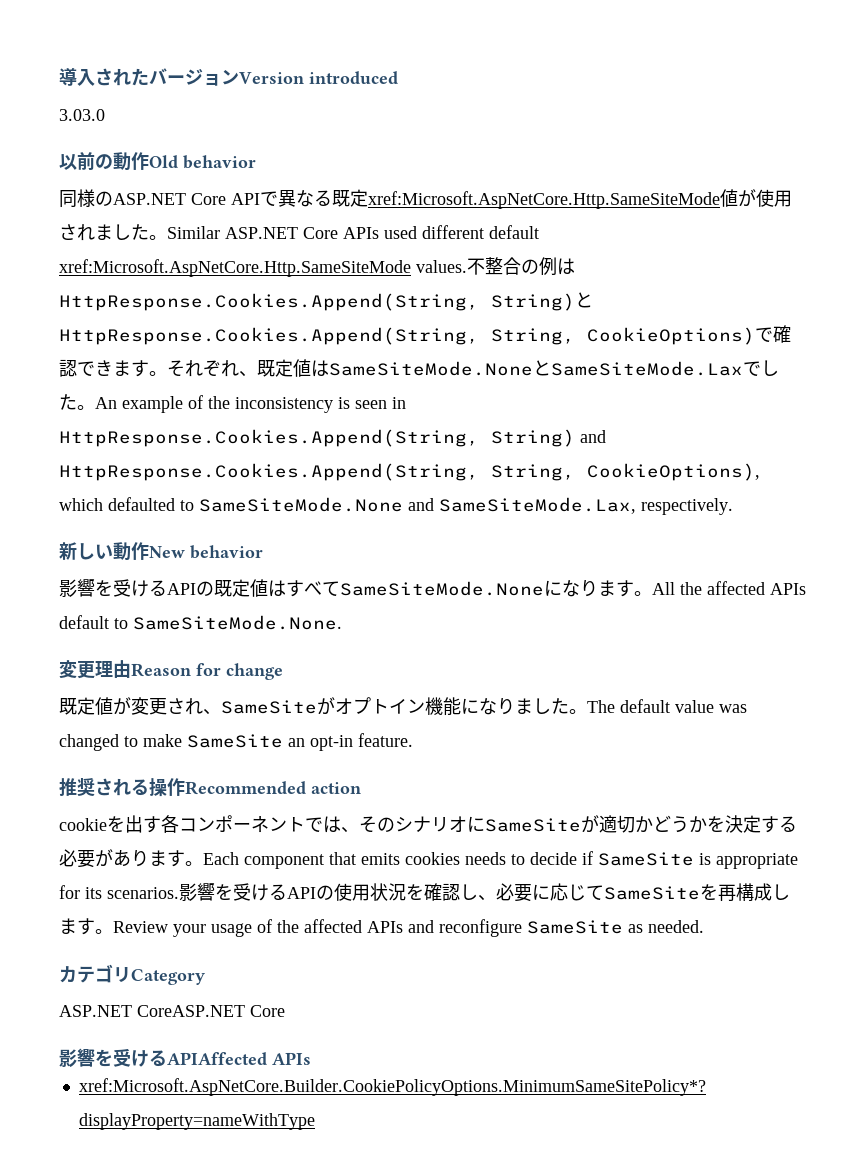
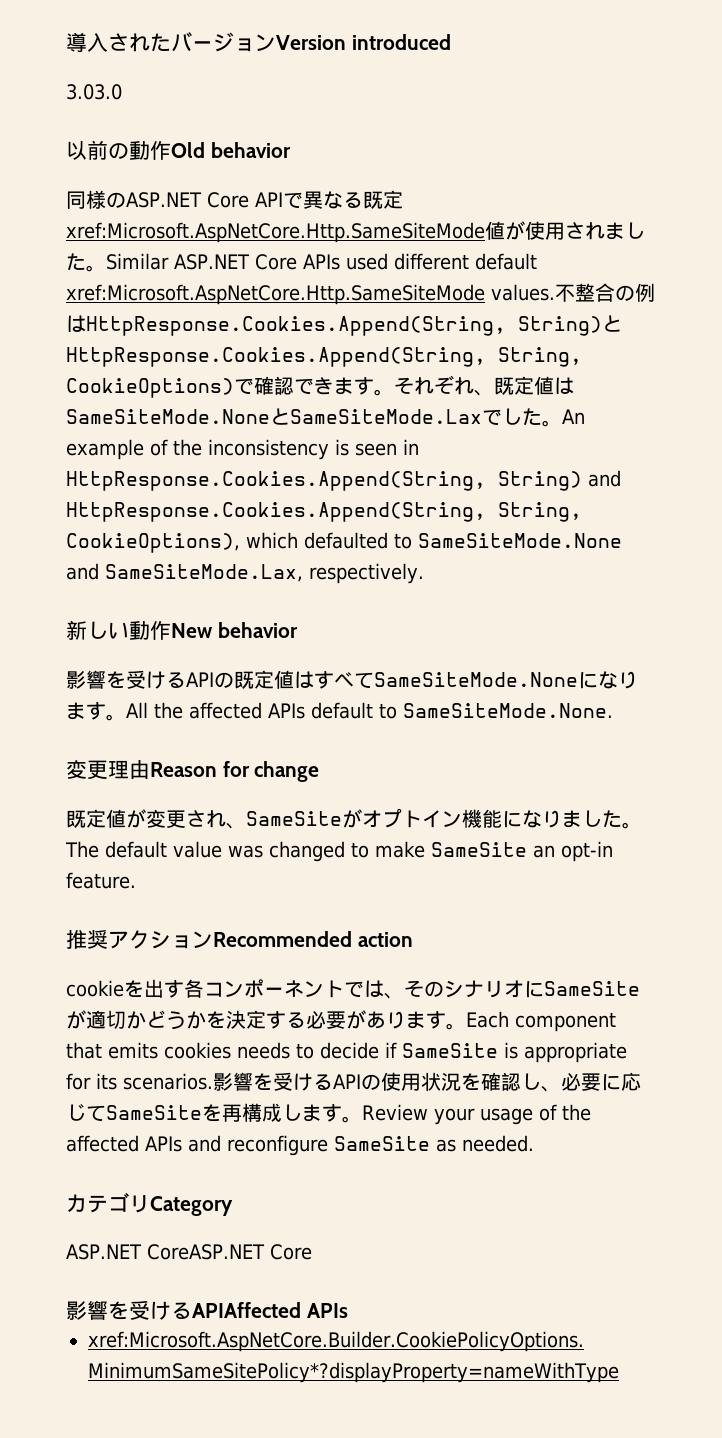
- 推奨される操作Recommended action
+ 推奨アクションRecommended action

